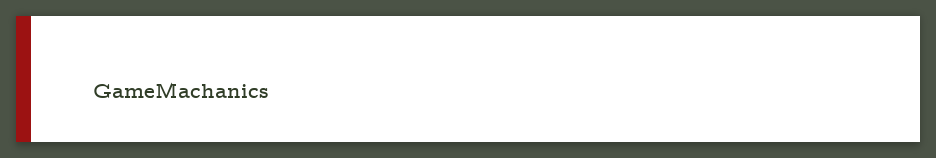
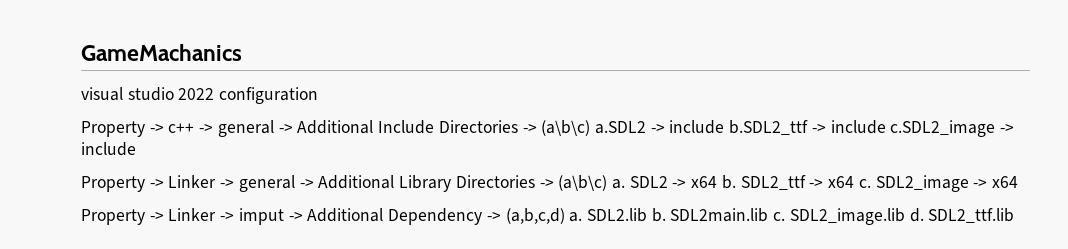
+ visual studio 2022 configuration
+ Property -> c++ -> general -> Additional Include Directories -> (a\b\c) a.SDL2 -> include b.SDL2_ttf -> include c.SDL2_image -> include
+ Property -> Linker -> general -> Additional Library Directories -> (a\b\c) a. SDL2 -> x64 b. SDL2_ttf -> x64 c. SDL2_image -> x64
+ Property -> Linker -> imput -> Additional Dependency -> (a,b,c,d) a. SDL2.lib b. SDL2main.lib c. SDL2_image.lib d. SDL2_ttf.lib

